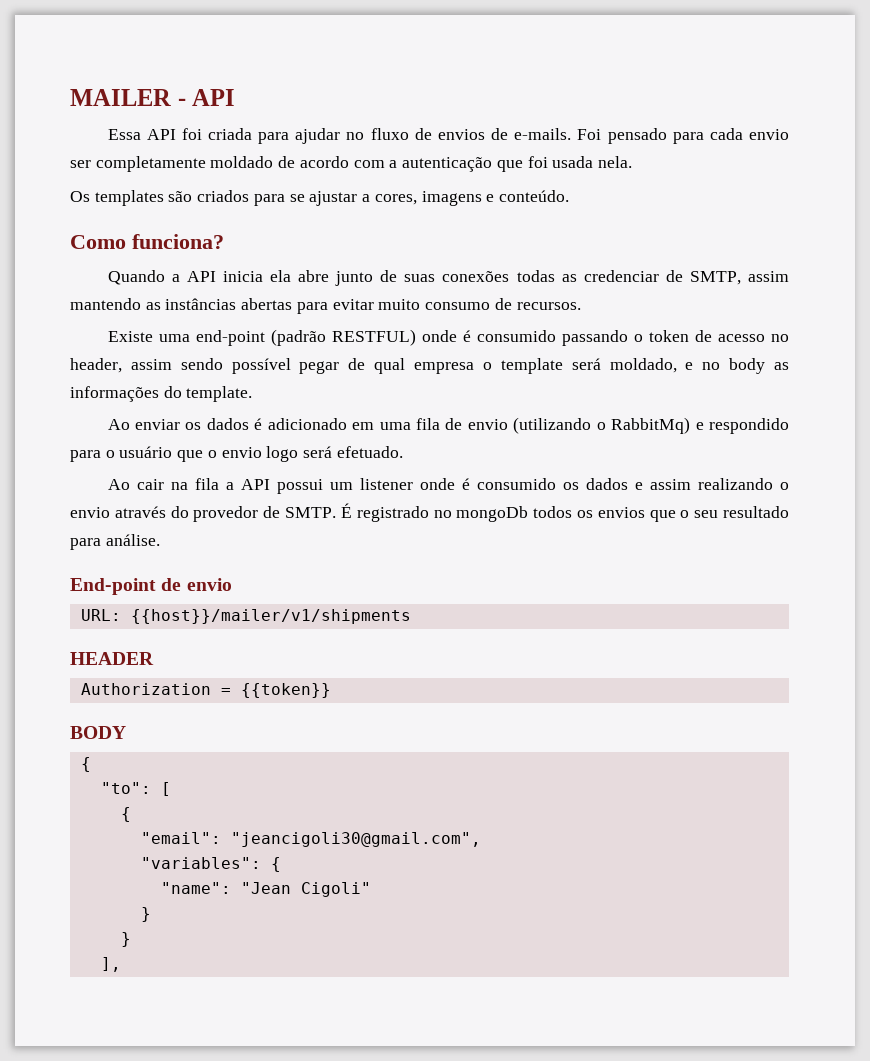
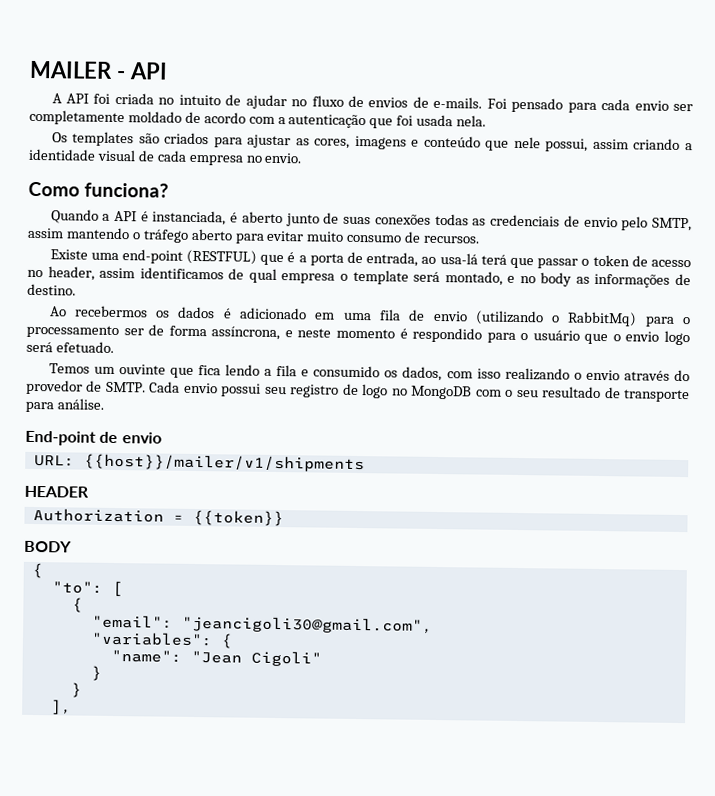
- Essa API foi criada para ajudar no fluxo de envios de e-mails.
+ A API foi criada no intuito de ajudar no fluxo de envios de e-mails.
- Os templates são criados para se ajustar a cores, imagens e conteúdo.
+ Os templates são criados para ajustar as cores, imagens e conteúdo que nele possui, assim criando a identidade visual de cada empresa no envio.
- Quando a API inicia ela abre junto de suas conexões todas as credenciar de SMTP, assim mantendo as instâncias abertas para evitar muito consumo de recursos.
+ Quando a API é instanciada, é aberto junto de suas conexões todas as credenciais de envio pelo SMTP, assim mantendo o tráfego aberto para evitar muito consumo de recursos.
- Existe uma end-point (padrão RESTFUL) onde é consumido passando o token de acesso no header, assim sendo possível pegar de qual empresa o template será moldado, e no body as informações do template.
- Ao enviar os dados é adicionado em uma fila de envio (utilizando o RabbitMq) e respondido para o usuário que o envio logo será efetuado.
+ Existe uma end-point (RESTFUL) que é a porta de entrada, ao usa-lá terá que passar o token de acesso no header, assim identificamos de qual empresa o template será montado, e no body as informações de destino.
+ Ao recebermos os dados é adicionado em uma fila de envio (utilizando o RabbitMq) para o processamento ser de forma assíncrona, e neste momento é respondido para o usuário que o envio logo será efetuado.
- Ao cair na fila a API possui um listener onde é consumido os dados e assim realizando o envio através do provedor de SMTP.
+ Temos um ouvinte que fica lendo a fila e consumido os dados, com isso realizando o envio através do provedor de SMTP.
- É registrado no mongoDb todos os envios que o seu resultado para análise.
+ Cada envio possui seu registro de logo no MongoDB com o seu resultado de transporte para análise.

